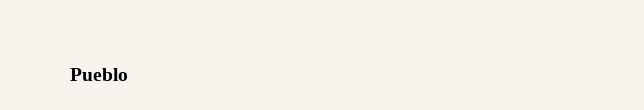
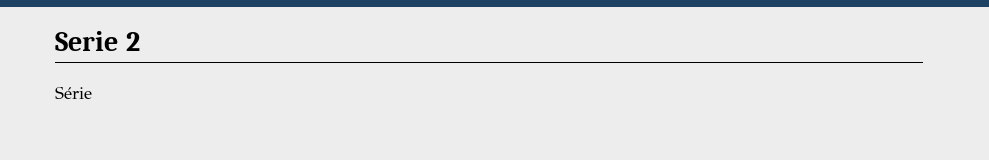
- Pueblo
+ Serie 2
+ Série

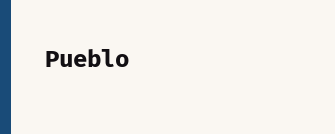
- Serie 2
- Série
+ Pueblo

